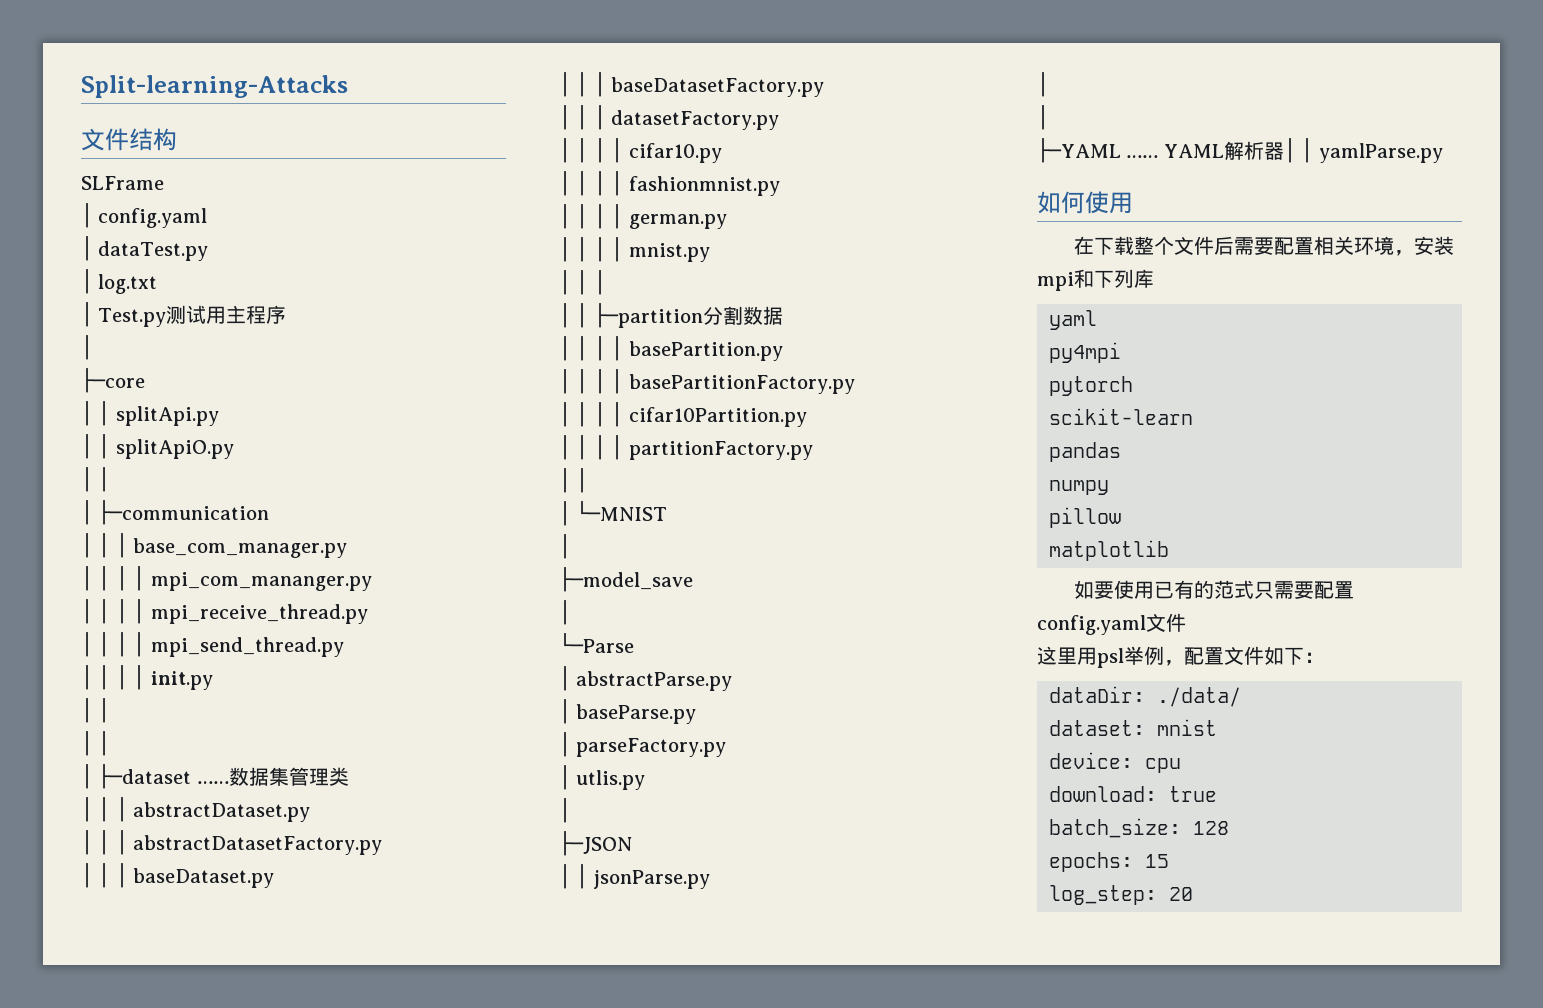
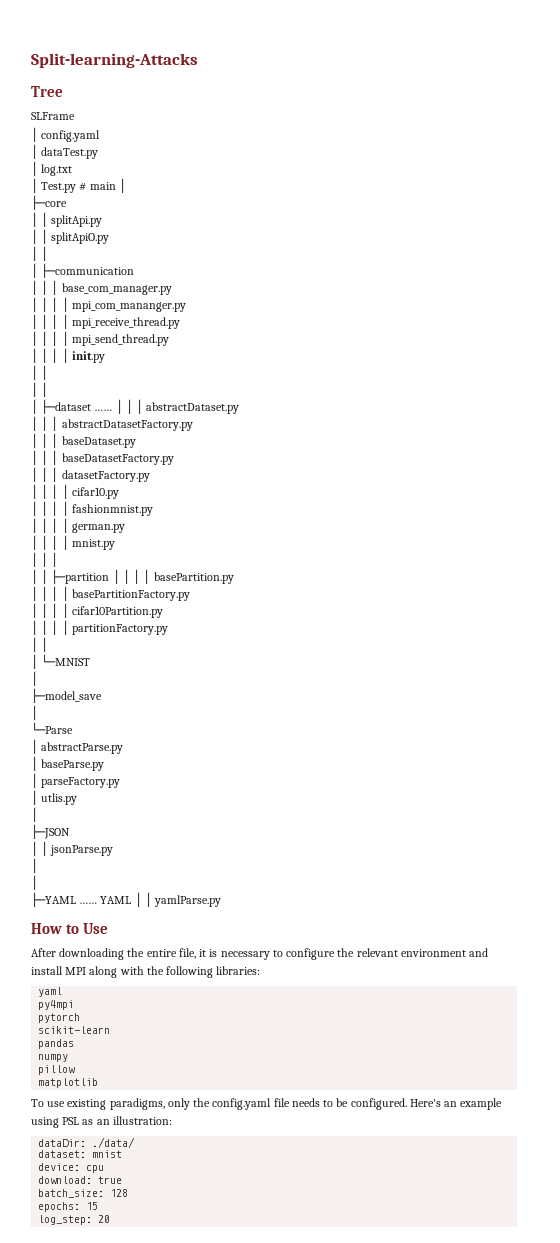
- 文件结构
+ Tree
- │ Test.py测试用主程序
- │
+ │ Test.py # main │
- │ ├─dataset ……数据集管理类
- │ │ │ abstractDataset.py
+ │ ├─dataset …… │ │ │ abstractDataset.py
- │ │ ├─partition分割数据
- │ │ │ │ basePartition.py
+ │ │ ├─partition │ │ │ │ basePartition.py
- YAML解析器│ │ yamlParse.py
+ YAML │ │ yamlParse.py
- 如何使用
- 在下载整个文件后需要配置相关环境，安装mpi和下列库
+ How to Use
+ After downloading the entire file, it is necessary to configure the relevant environment and install MPI along with the following libraries:
- 如要使用已有的范式只需要配置config.yaml文件
- 这里用psl举例，配置文件如下：
+ To use existing paradigms, only the config.yaml file needs to be configured. Here's an example using PSL as an illustration:

